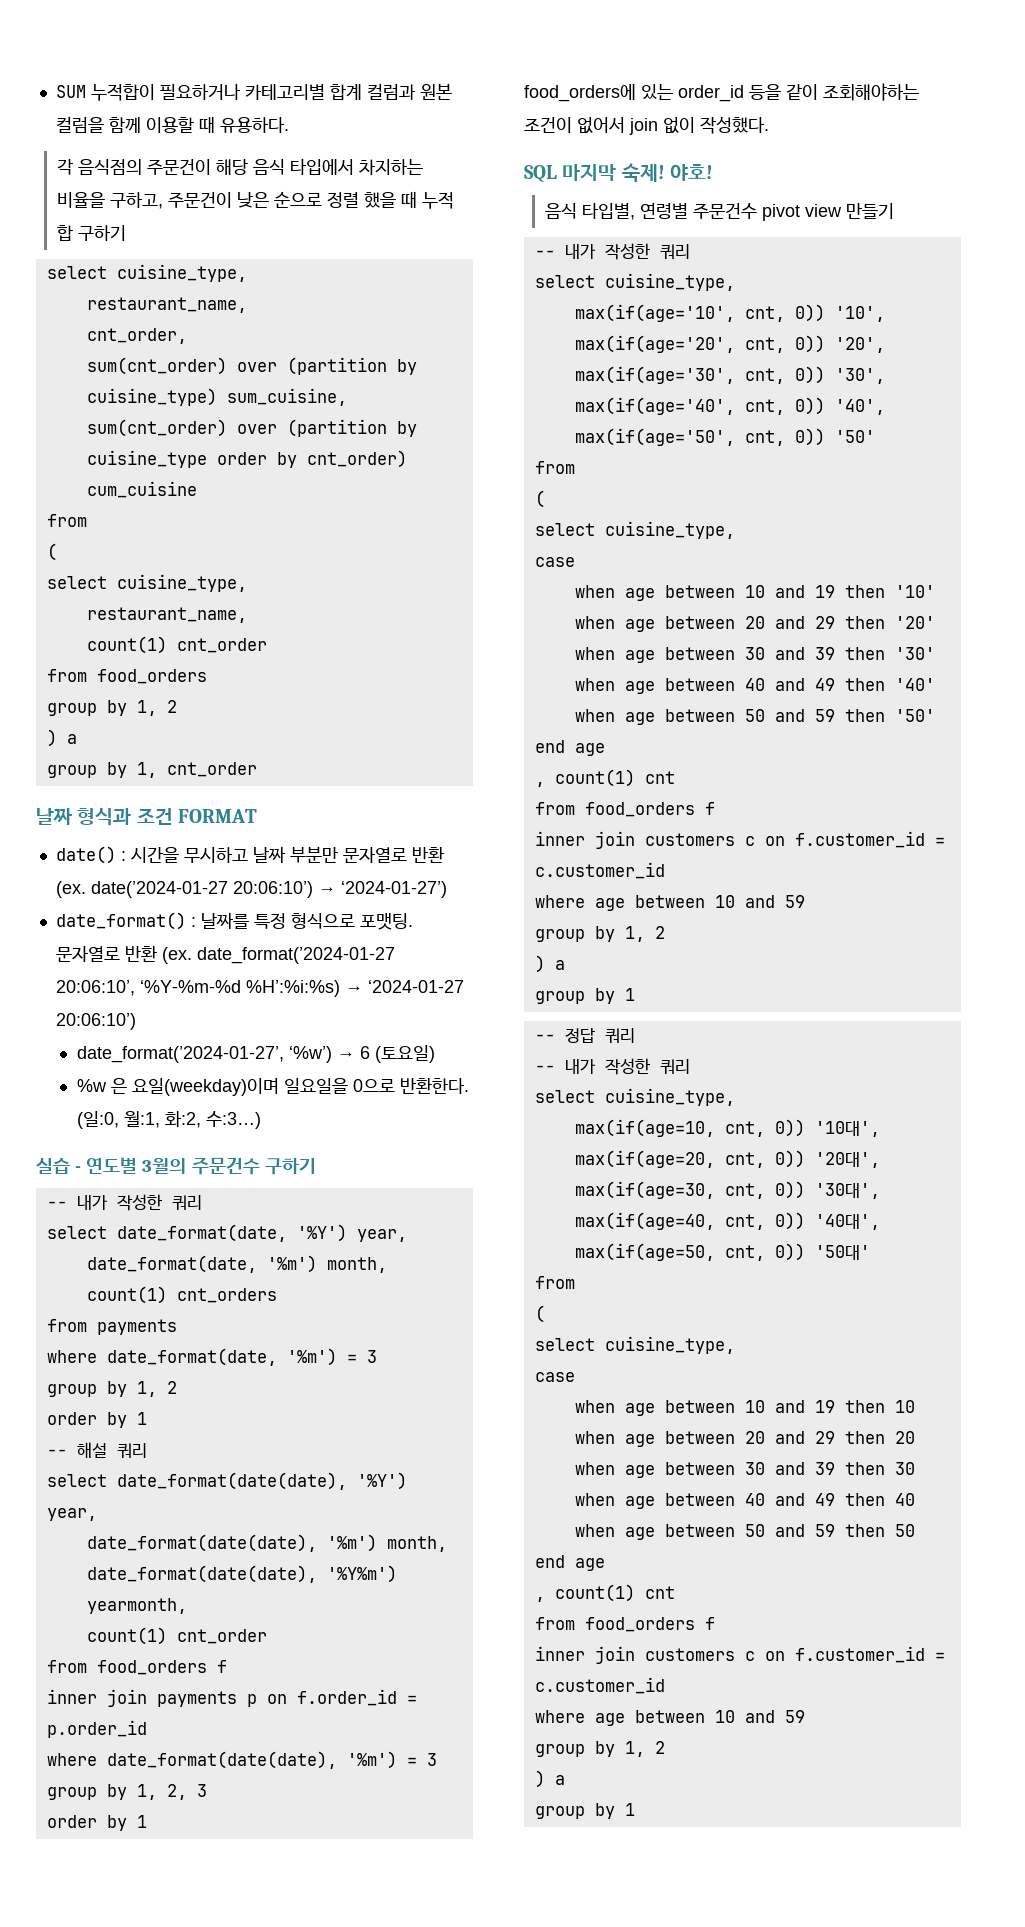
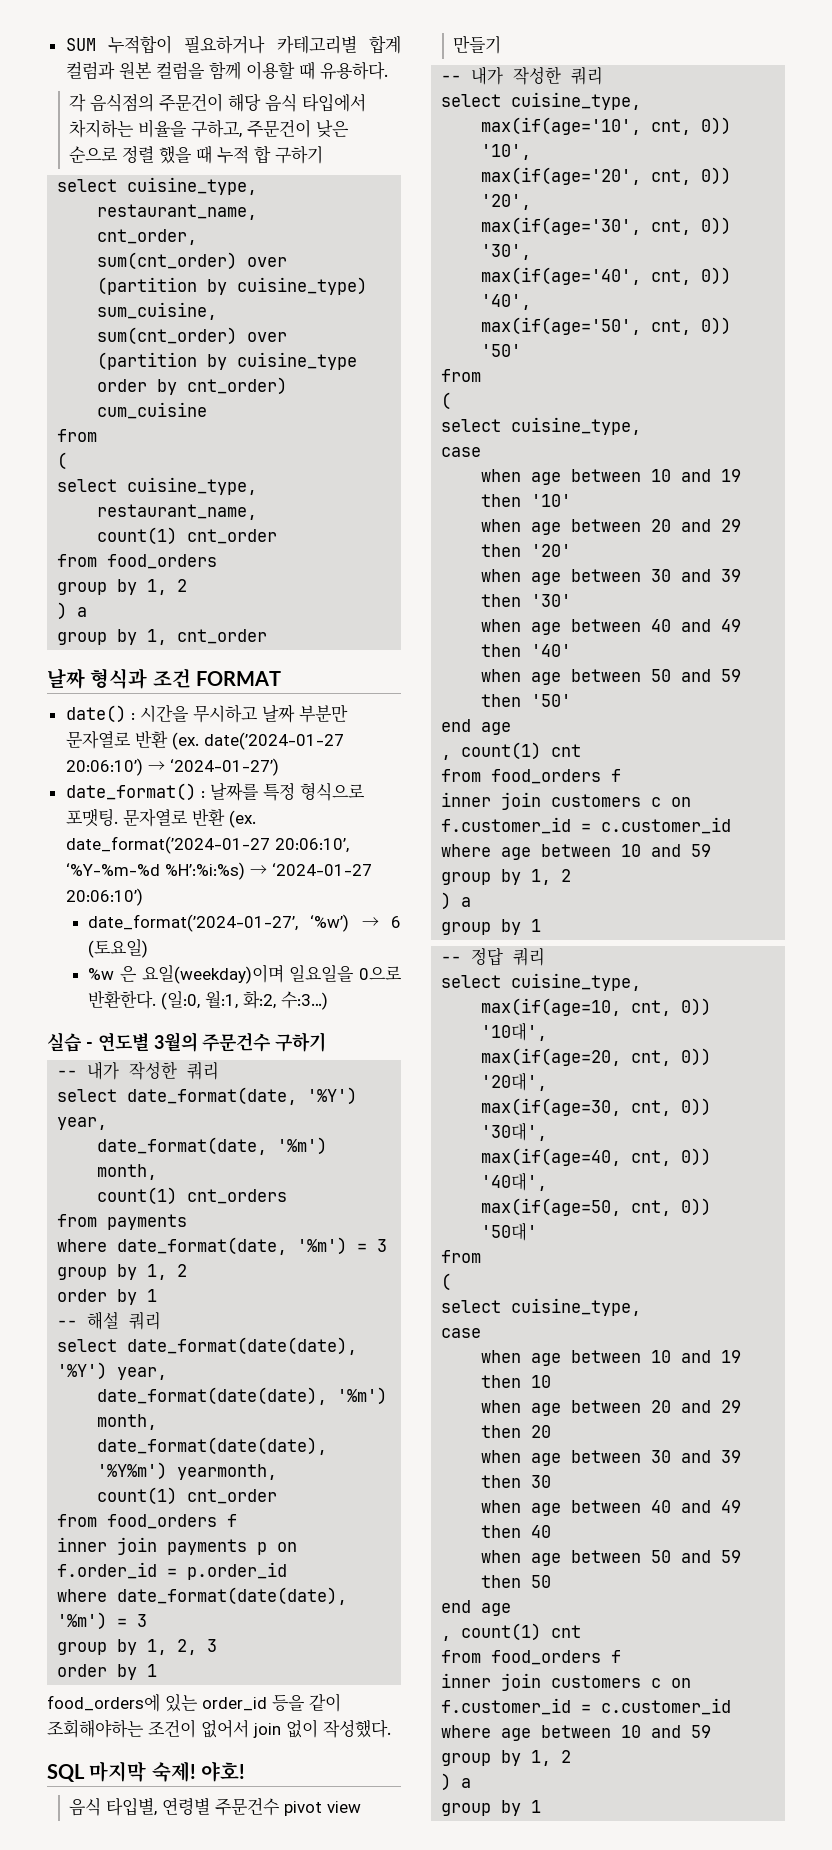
  -- 정답 쿼리
- -- 내가 작성한 쿼리

